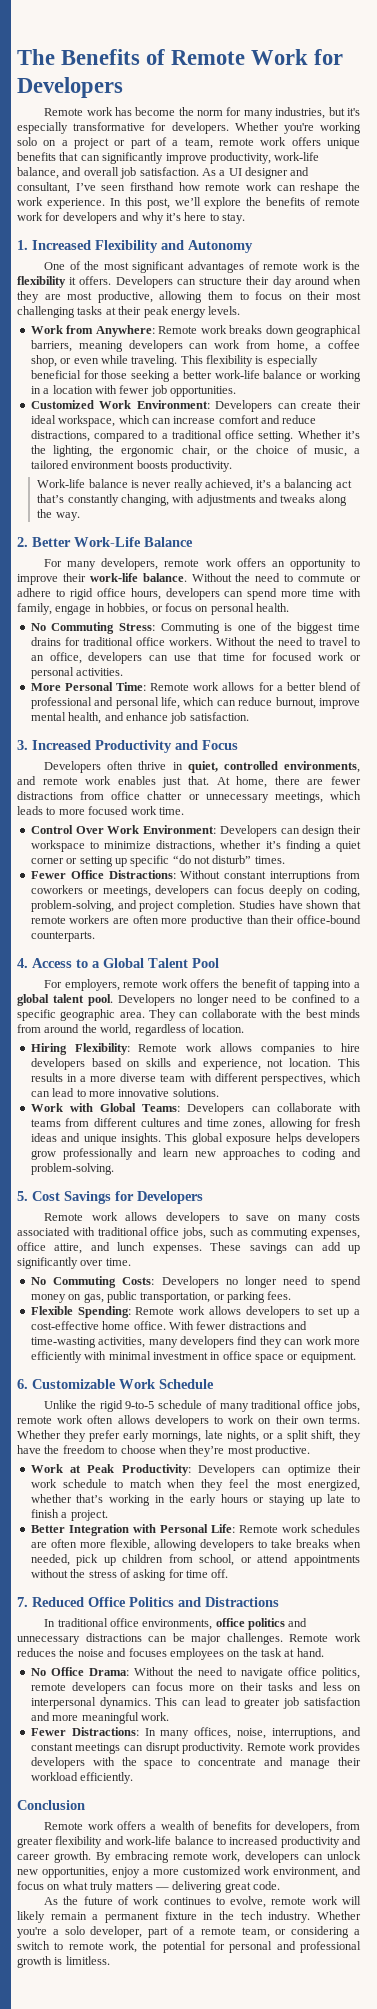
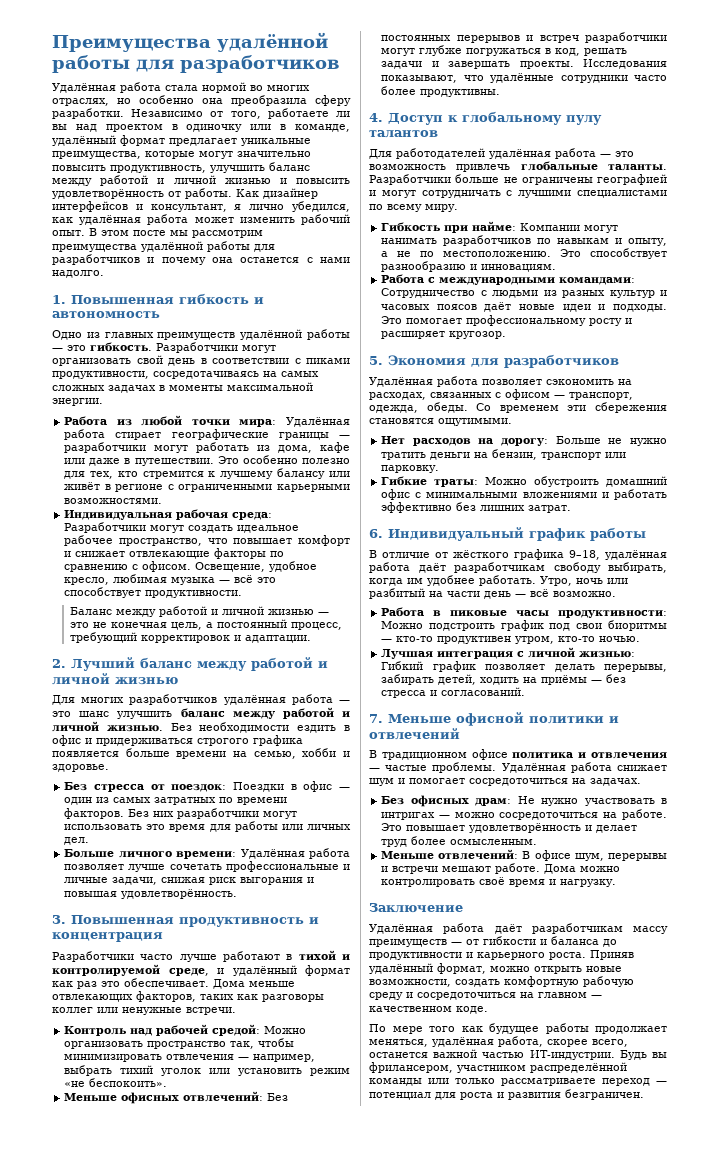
- The Benefits of Remote Work for Developers
- Remote work has become the norm for many industries, but it's especially transformative for developers. Whether you're working solo on a project or part of a team, remote work offers unique benefits that can significantly improve productivity, work-life balance, and overall job satisfaction. As a UI designer and consultant, I’ve seen firsthand how remote work can reshape the work experience. In this post, we’ll explore the benefits of remote work for developers and why it’s here to stay.
- 1. Increased Flexibility and Autonomy
- One of the most significant advantages of remote work is the flexibility it offers. Developers can structure their day around when they are most productive, allowing them to focus on their most challenging tasks at their peak energy levels.
- Work from Anywhere: Remote work breaks down geographical barriers, meaning developers can work from home, a coffee shop, or even while traveling. This flexibility is especially beneficial for those seeking a better work-life balance or working in a location with fewer job opportunities.
- Customized Work Environment: Developers can create their ideal workspace, which can increase comfort and reduce distractions, compared to a traditional office setting. Whether it’s the lighting, the ergonomic chair, or the choice of music, a tailored environment boosts productivity.
- Work-life balance is never really achieved, it’s a balancing act that’s constantly changing, with adjustments and tweaks along the way.
- 2. Better Work-Life Balance
- For many developers, remote work offers an opportunity to improve their work-life balance. Without the need to commute or adhere to rigid office hours, developers can spend more time with family, engage in hobbies, or focus on personal health.
- No Commuting Stress: Commuting is one of the biggest time drains for traditional office workers. Without the need to travel to an office, developers can use that time for focused work or personal activities.
- More Personal Time: Remote work allows for a better blend of professional and personal life, which can reduce burnout, improve mental health, and enhance job satisfaction.
- 3. Increased Productivity and Focus
- Developers often thrive in quiet, controlled environments, and remote work enables just that. At home, there are fewer distractions from office chatter or unnecessary meetings, which leads to more focused work time.
- Control Over Work Environment: Developers can design their workspace to minimize distractions, whether it’s finding a quiet corner or setting up specific “do not disturb” times.
- Fewer Office Distractions: Without constant interruptions from coworkers or meetings, developers can focus deeply on coding, problem-solving, and project completion. Studies have shown that remote workers are often more productive than their office-bound counterparts.
- 4. Access to a Global Talent Pool
- For employers, remote work offers the benefit of tapping into a global talent pool. Developers no longer need to be confined to a specific geographic area. They can collaborate with the best minds from around the world, regardless of location.
- Hiring Flexibility: Remote work allows companies to hire developers based on skills and experience, not location. This results in a more diverse team with different perspectives, which can lead to more innovative solutions.
- Work with Global Teams: Developers can collaborate with teams from different cultures and time zones, allowing for fresh ideas and unique insights. This global exposure helps developers grow professionally and learn new approaches to coding and problem-solving.
- 5. Cost Savings for Developers
- Remote work allows developers to save on many costs associated with traditional office jobs, such as commuting expenses, office attire, and lunch expenses. These savings can add up significantly over time.
- No Commuting Costs: Developers no longer need to spend money on gas, public transportation, or parking fees.
- Flexible Spending: Remote work allows developers to set up a cost-effective home office. With fewer distractions and time-wasting activities, many developers find they can work more efficiently with minimal investment in office space or equipment.
- 6. Customizable Work Schedule
- Unlike the rigid 9-to-5 schedule of many traditional office jobs, remote work often allows developers to work on their own terms. Whether they prefer early mornings, late nights, or a split shift, they have the freedom to choose when they’re most productive.
- Work at Peak Productivity: Developers can optimize their work schedule to match when they feel the most energized, whether that’s working in the early hours or staying up late to finish a project.
- Better Integration with Personal Life: Remote work schedules are often more flexible, allowing developers to take breaks when needed, pick up children from school, or attend appointments without the stress of asking for time off.
- 7. Reduced Office Politics and Distractions
- In traditional office environments, office politics and unnecessary distractions can be major challenges. Remote work reduces the noise and focuses employees on the task at hand.
- No Office Drama: Without the need to navigate office politics, remote developers can focus more on their tasks and less on interpersonal dynamics. This can lead to greater job satisfaction and more meaningful work.
- Fewer Distractions: In many offices, noise, interruptions, and constant meetings can disrupt productivity. Remote work provides developers with the space to concentrate and manage their workload efficiently.
- Conclusion
- Remote work offers a wealth of benefits for developers, from greater flexibility and work-life balance to increased productivity and career growth. By embracing remote work, developers can unlock new opportunities, enjoy a more customized work environment, and focus on what truly matters — delivering great code.
- As the future of work continues to evolve, remote work will likely remain a permanent fixture in the tech industry. Whether you're a solo developer, part of a remote team, or considering a switch to remote work, the potential for personal and professional growth is limitless.
+ Преимущества удалённой работы для разработчиков
+ Удалённая работа стала нормой во многих отраслях, но особенно она преобразила сферу разработки. Независимо от того, работаете ли вы над проектом в одиночку или в команде, удалённый формат предлагает уникальные преимущества, которые могут значительно повысить продуктивность, улучшить баланс между работой и личной жизнью и повысить удовлетворённость от работы. Как дизайнер интерфейсов и консультант, я лично убедился, как удалённая работа может изменить рабочий опыт. В этом посте мы рассмотрим преимущества удалённой работы для разработчиков и почему она останется с нами надолго.
+ 1. Повышенная гибкость и автономность
+ Одно из главных преимуществ удалённой работы — это гибкость. Разработчики могут организовать свой день в соответствии с пиками продуктивности, сосредотачиваясь на самых сложных задачах в моменты максимальной энергии.
+ Работа из любой точки мира: Удалённая работа стирает географические границы — разработчики могут работать из дома, кафе или даже в путешествии. Это особенно полезно для тех, кто стремится к лучшему балансу или живёт в регионе с ограниченными карьерными возможностями.
+ Индивидуальная рабочая среда: Разработчики могут создать идеальное рабочее пространство, что повышает комфорт и снижает отвлекающие факторы по сравнению с офисом. Освещение, удобное кресло, любимая музыка — всё это способствует продуктивности.
+ Баланс между работой и личной жизнью — это не конечная цель, а постоянный процесс, требующий корректировок и адаптации.
+ 2. Лучший баланс между работой и личной жизнью
+ Для многих разработчиков удалённая работа — это шанс улучшить баланс между работой и личной жизнью. Без необходимости ездить в офис и придерживаться строгого графика появляется больше времени на семью, хобби и здоровье.
+ Без стресса от поездок: Поездки в офис — один из самых затратных по времени факторов. Без них разработчики могут использовать это время для работы или личных дел.
+ Больше личного времени: Удалённая работа позволяет лучше сочетать профессиональные и личные задачи, снижая риск выгорания и повышая удовлетворённость.
+ 3. Повышенная продуктивность и концентрация
+ Разработчики часто лучше работают в тихой и контролируемой среде, и удалённый формат как раз это обеспечивает. Дома меньше отвлекающих факторов, таких как разговоры коллег или ненужные встречи.
+ Контроль над рабочей средой: Можно организовать пространство так, чтобы минимизировать отвлечения — например, выбрать тихий уголок или установить режим «не беспокоить».
+ Меньше офисных отвлечений: Без постоянных перерывов и встреч разработчики могут глубже погружаться в код, решать задачи и завершать проекты. Исследования показывают, что удалённые сотрудники часто более продуктивны.
+ 4. Доступ к глобальному пулу талантов
+ Для работодателей удалённая работа — это возможность привлечь глобальные таланты. Разработчики больше не ограничены географией и могут сотрудничать с лучшими специалистами по всему миру.
+ Гибкость при найме: Компании могут нанимать разработчиков по навыкам и опыту, а не по местоположению. Это способствует разнообразию и инновациям.
+ Работа с международными командами: Сотрудничество с людьми из разных культур и часовых поясов даёт новые идеи и подходы. Это помогает профессиональному росту и расширяет кругозор.
+ 5. Экономия для разработчиков
+ Удалённая работа позволяет сэкономить на расходах, связанных с офисом — транспорт, одежда, обеды. Со временем эти сбережения становятся ощутимыми.
+ Нет расходов на дорогу: Больше не нужно тратить деньги на бензин, транспорт или парковку.
+ Гибкие траты: Можно обустроить домашний офис с минимальными вложениями и работать эффективно без лишних затрат.
+ 6. Индивидуальный график работы
+ В отличие от жёсткого графика 9–18, удалённая работа даёт разработчикам свободу выбирать, когда им удобнее работать. Утро, ночь или разбитый на части день — всё возможно.
+ Работа в пиковые часы продуктивности: Можно подстроить график под свои биоритмы — кто-то продуктивен утром, кто-то ночью.
+ Лучшая интеграция с личной жизнью: Гибкий график позволяет делать перерывы, забирать детей, ходить на приёмы — без стресса и согласований.
+ 7. Меньше офисной политики и отвлечений
+ В традиционном офисе политика и отвлечения — частые проблемы. Удалённая работа снижает шум и помогает сосредоточиться на задачах.
+ Без офисных драм: Не нужно участвовать в интригах — можно сосредоточиться на работе. Это повышает удовлетворённость и делает труд более осмысленным.
+ Меньше отвлечений: В офисе шум, перерывы и встречи мешают работе. Дома можно контролировать своё время и нагрузку.
+ Заключение
+ Удалённая работа даёт разработчикам массу преимуществ — от гибкости и баланса до продуктивности и карьерного роста. Приняв удалённый формат, можно открыть новые возможности, создать комфортную рабочую среду и сосредоточиться на главном — качественном коде.
+ По мере того как будущее работы продолжает меняться, удалённая работа, скорее всего, останется важной частью ИТ-индустрии. Будь вы фрилансером, участником распределённой команды или только рассматриваете переход — потенциал для роста и развития безграничен.

